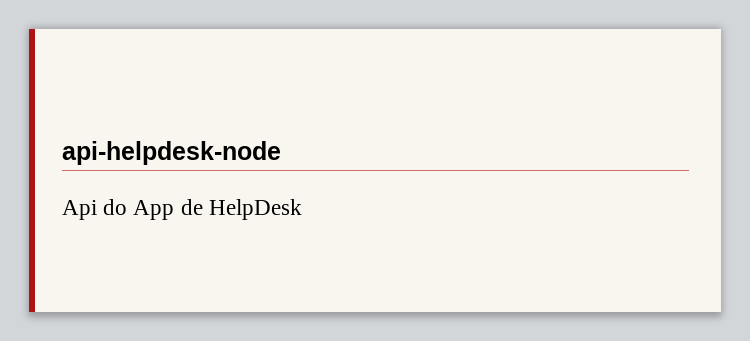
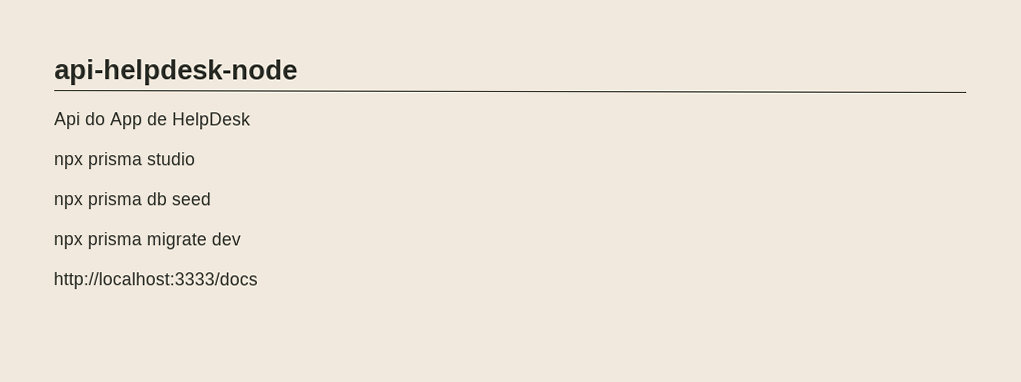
+ npx prisma studio
+ npx prisma db seed
+ npx prisma migrate dev
+ http://localhost:3333/docs

